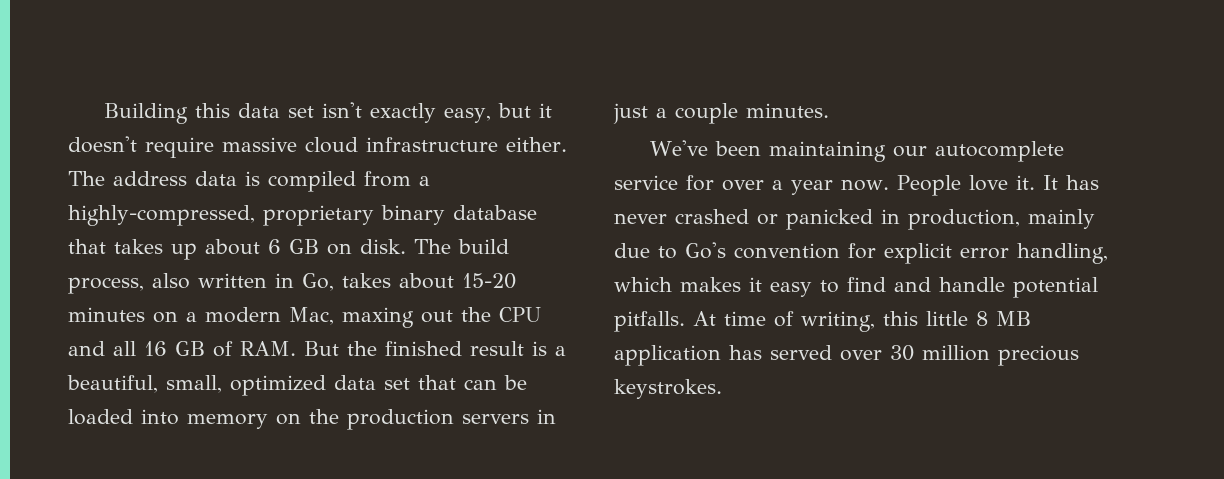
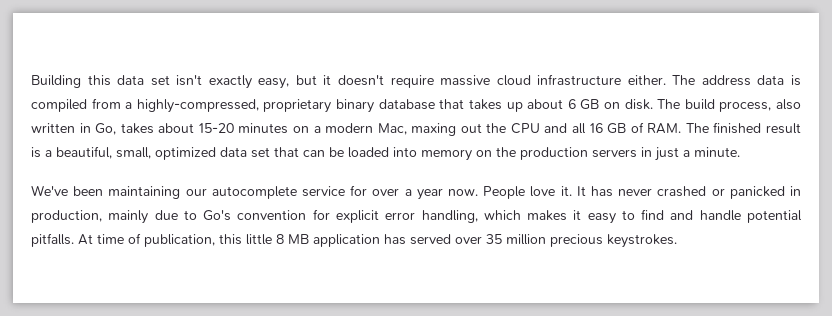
- The build process, also written in Go, takes about 15-20 minutes on a modern Mac, maxing out the CPU and all 16 GB of RAM. But the finished result is a beautiful, small, optimized data set that can be loaded into memory on the production servers in just a couple minutes.
+ The build process, also written in Go, takes about 15-20 minutes on a modern Mac, maxing out the CPU and all 16 GB of RAM. The finished result is a beautiful, small, optimized data set that can be loaded into memory on the production servers in just a minute.
- At time of writing, this little 8 MB application has served over 30 million precious keystrokes.
+ At time of publication, this little 8 MB application has served over 35 million precious keystrokes.

